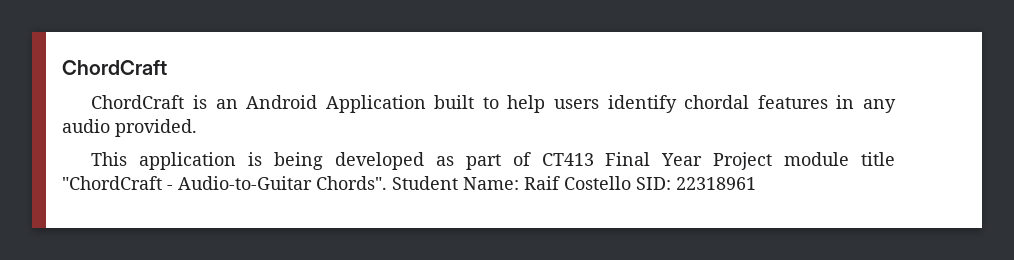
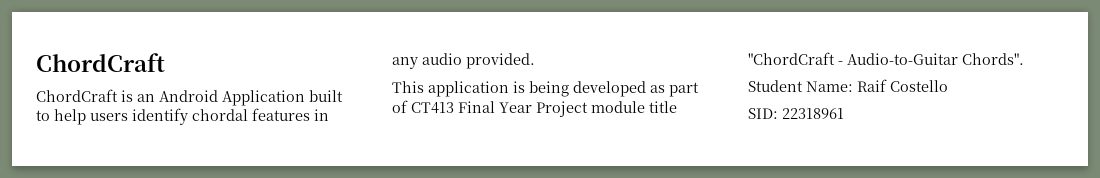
- This application is being developed as part of CT413 Final Year Project module title "ChordCraft - Audio-to-Guitar Chords". Student Name: Raif Costello SID: 22318961
+ This application is being developed as part of CT413 Final Year Project module title "ChordCraft - Audio-to-Guitar Chords".
+ Student Name: Raif Costello
+ SID: 22318961

